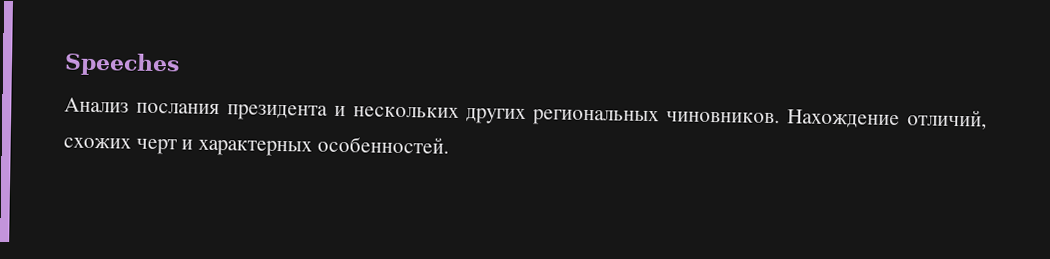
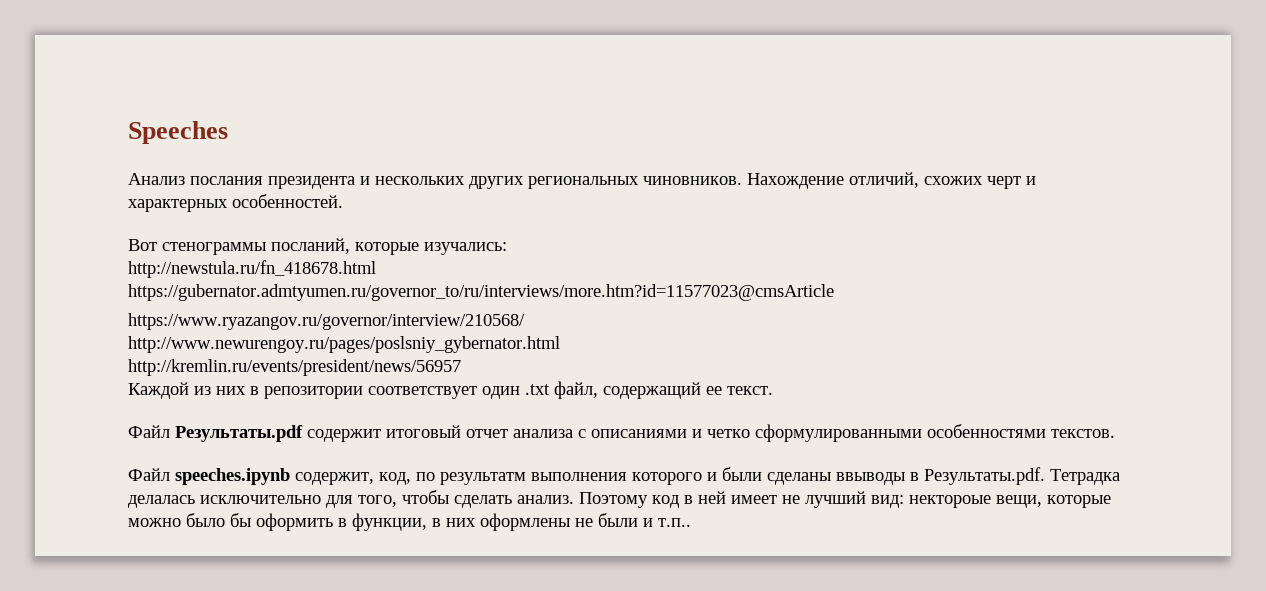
+ Вот стенограммы посланий, которые изучались:
+ http://newstula.ru/fn_418678.html
+ https://gubernator.admtyumen.ru/governor_to/ru/interviews/more.htm?id=11577023@cmsArticle
+ https://www.ryazangov.ru/governor/interview/210568/
+ http://www.newurengoy.ru/pages/poslsniy_gybernator.html
+ http://kremlin.ru/events/president/news/56957
+ Каждой из них в репозитории соответствует один .txt файл, содержащий ее текст.
+ Файл Результаты.pdf содержит итоговый отчет анализа с описаниями и четко сформулированными особенностями текстов.
+ Файл speeches.ipynb содержит, код, по результатм выполнения которого и были сделаны ввыводы в Результаты.pdf. Тетрадка делалась исключительно для того, чтобы сделать анализ. Поэтому код в ней имеет не лучший вид: нектороые вещи, которые можно было бы оформить в функции, в них оформлены не были и т.п..

